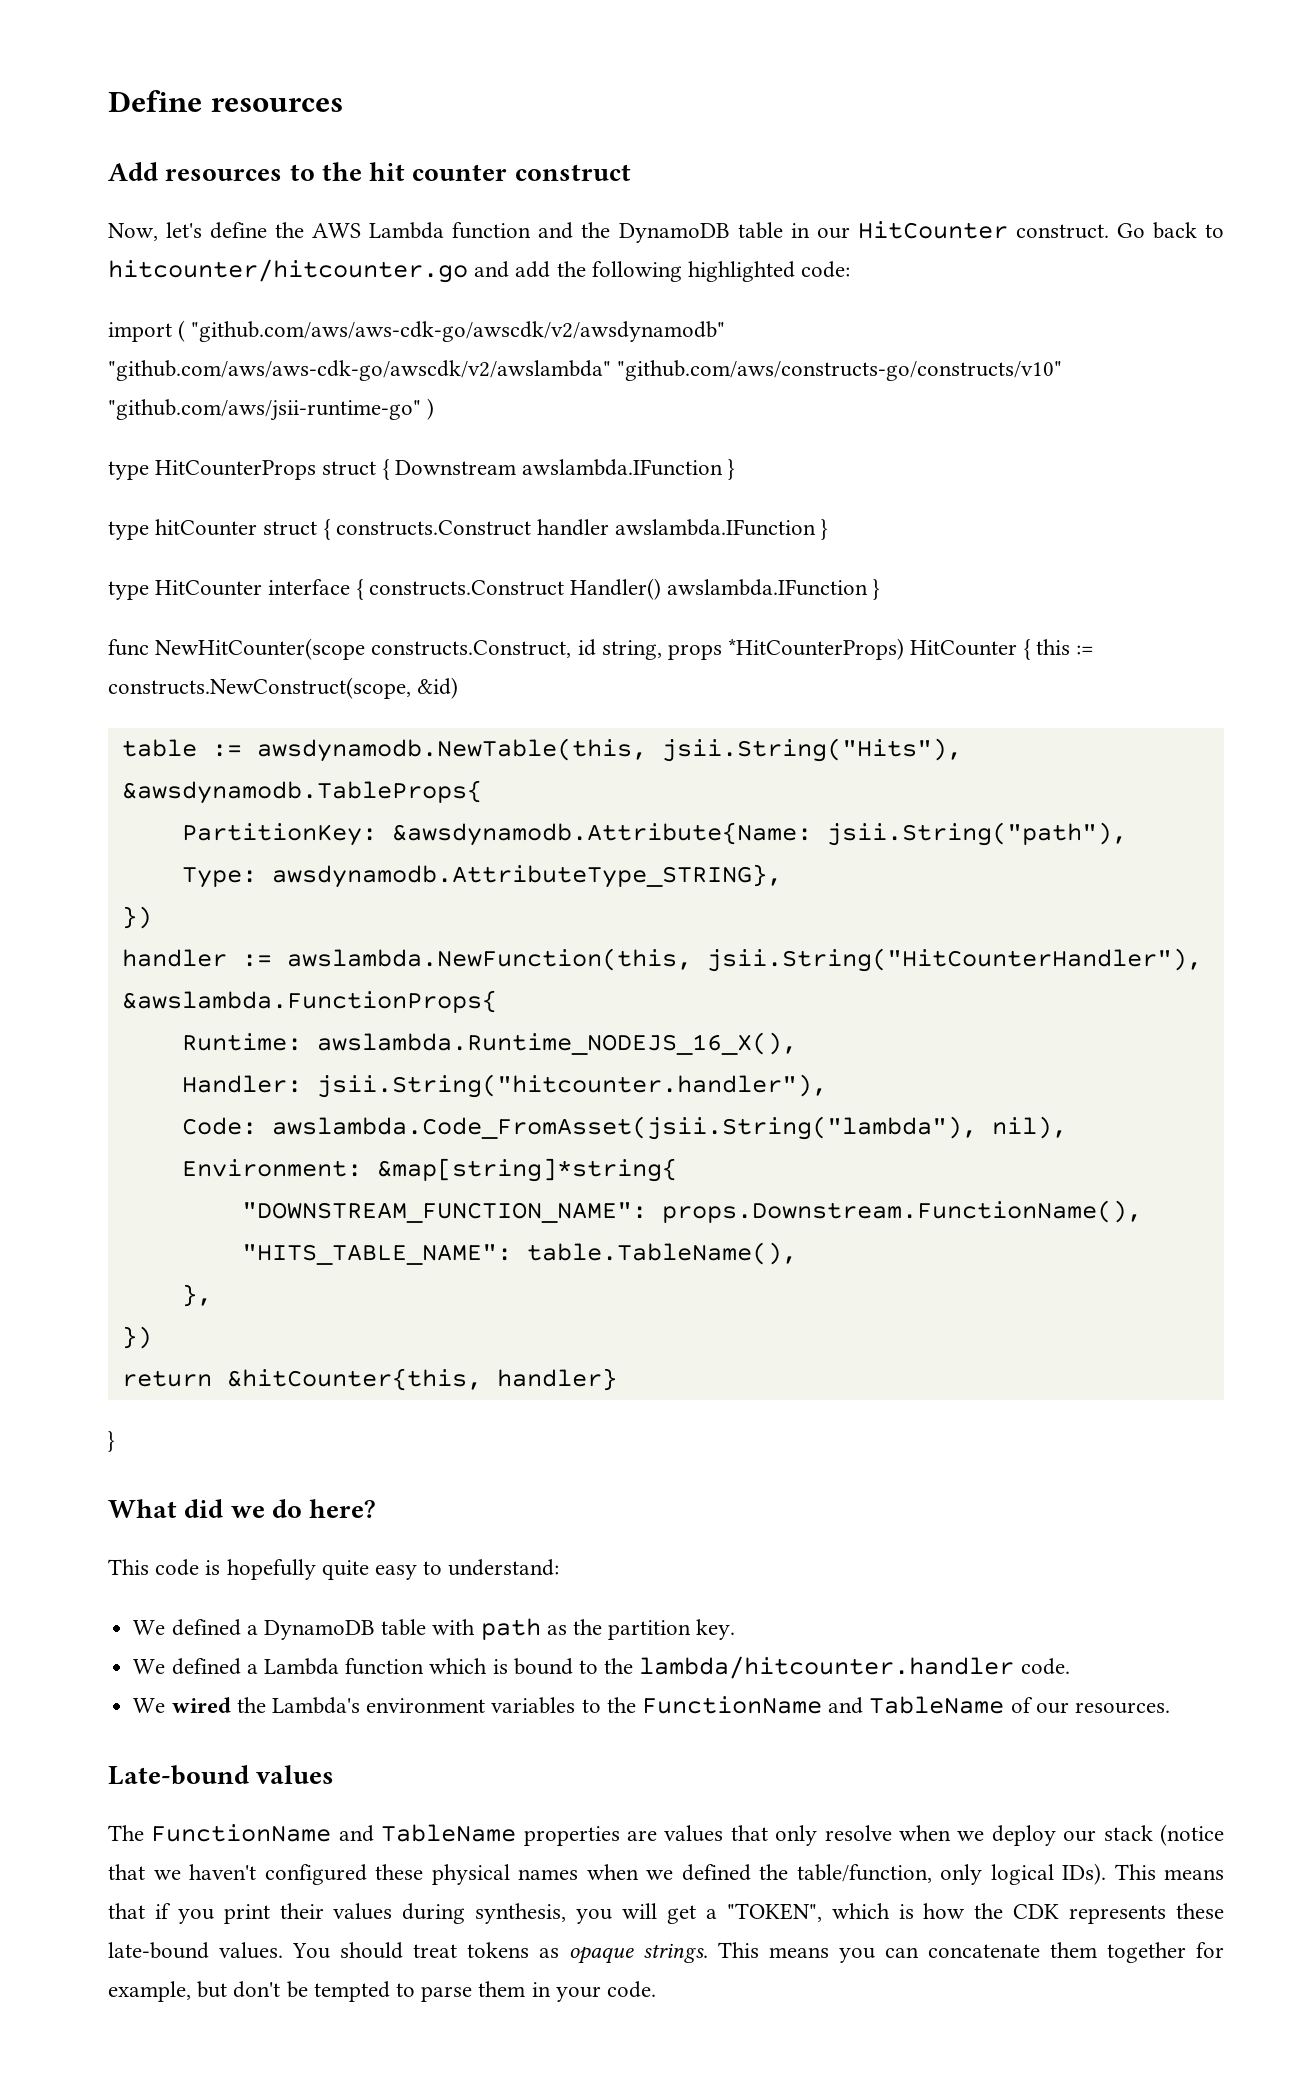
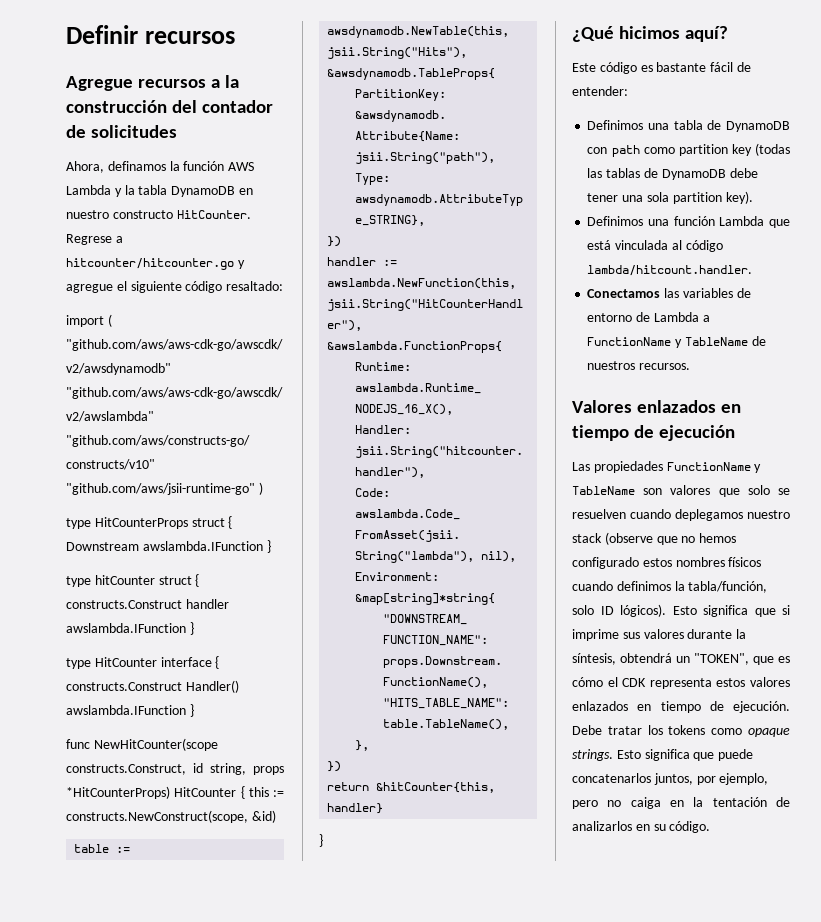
- Define resources
- Add resources to the hit counter construct
- Now, let's define the AWS Lambda function and the DynamoDB table in our HitCounter construct. Go back to hitcounter/hitcounter.go and add the following highlighted code:
+ Definir recursos
+ Agregue recursos a la construcción del contador de solicitudes
+ Ahora, definamos la función AWS Lambda y la tabla DynamoDB en nuestro constructo HitCounter. Regrese a hitcounter/hitcounter.go y agregue el siguiente código resaltado:
- What did we do here?
- This code is hopefully quite easy to understand:
- We defined a DynamoDB table with path as the partition key.
- We defined a Lambda function which is bound to the lambda/hitcounter.handler code.
- We wired the Lambda's environment variables to the FunctionName and TableName of our resources.
- Late-bound values
- The FunctionName and TableName properties are values that only resolve when we deploy our stack (notice that we haven't configured these physical names when we defined the table/function, only logical IDs). This means that if you print their values during synthesis, you will get a "TOKEN", which is how the CDK represents these late-bound values. You should treat tokens as opaque strings. This means you can concatenate them together for example, but don't be tempted to parse them in your code.
+ ¿Qué hicimos aquí?
+ Este código es bastante fácil de entender:
+ Definimos una tabla de DynamoDB con path como partition key (todas las tablas de DynamoDB debe tener una sola partition key).
+ Definimos una función Lambda que está vinculada al código lambda/hitcount.handler.
+ Conectamos las variables de entorno de Lambda a FunctionName y TableName de nuestros recursos.
+ Valores enlazados en tiempo de ejecución
+ Las propiedades FunctionName y TableName son valores que solo se resuelven cuando deplegamos nuestro stack (observe que no hemos configurado estos nombres físicos cuando definimos la tabla/función, solo ID lógicos). Esto significa que si imprime sus valores durante la síntesis, obtendrá un "TOKEN", que es cómo el CDK representa estos valores enlazados en tiempo de ejecución. Debe tratar los tokens como opaque strings. Esto significa que puede concatenarlos juntos, por ejemplo, pero no caiga en la tentación de analizarlos en su código.

